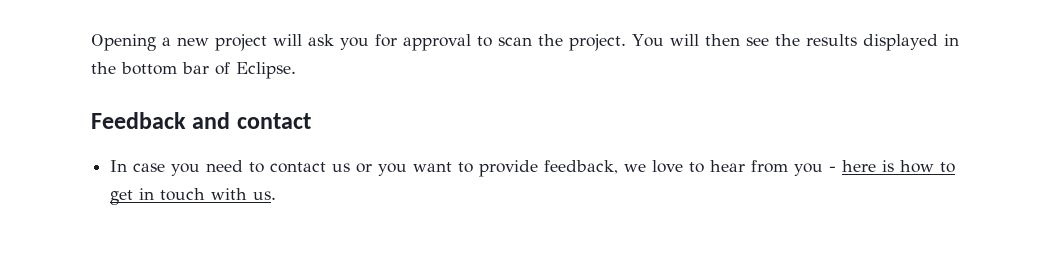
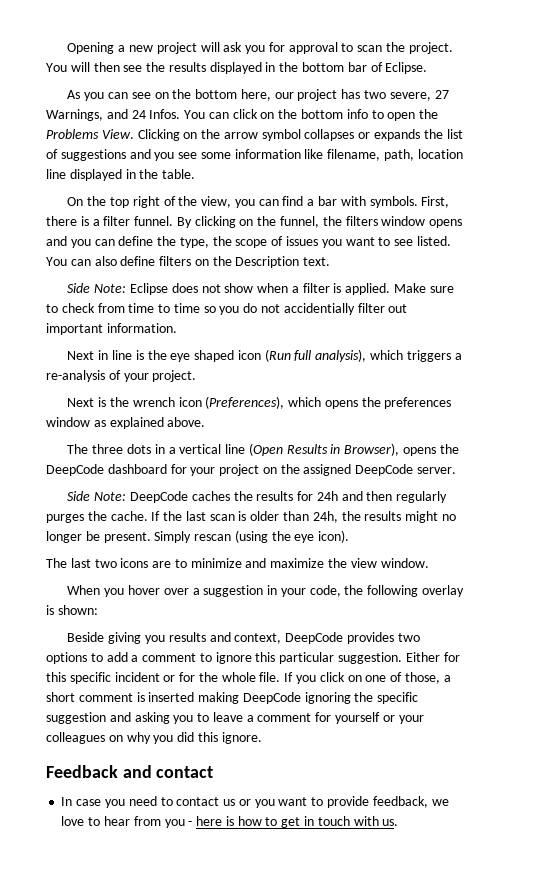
+ As you can see on the bottom here, our project has two severe, 27 Warnings, and 24 Infos. You can click on the bottom info to open the Problems View. Clicking on the arrow symbol collapses or expands the list of suggestions and you see some information like filename, path, location line displayed in the table.
+ On the top right of the view, you can find a bar with symbols. First, there is a filter funnel. By clicking on the funnel, the filters window opens and you can define the type, the scope of issues you want to see listed. You can also define filters on the Description text.
+ Side Note: Eclipse does not show when a filter is applied. Make sure to check from time to time so you do not accidentially filter out important information.
+ Next in line is the eye shaped icon (Run full analysis), which triggers a re-analysis of your project.
+ Next is the wrench icon (Preferences), which opens the preferences window as explained above.
+ The three dots in a vertical line (Open Results in Browser), opens the DeepCode dashboard for your project on the assigned DeepCode server.
+ Side Note: DeepCode caches the results for 24h and then regularly purges the cache. If the last scan is older than 24h, the results might no longer be present. Simply rescan (using the eye icon).
+ The last two icons are to minimize and maximize the view window.
+ When you hover over a suggestion in your code, the following overlay is shown:
+ Beside giving you results and context, DeepCode provides two options to add a comment to ignore this particular suggestion. Either for this specific incident or for the whole file. If you click on one of those, a short comment is inserted making DeepCode ignoring the specific suggestion and asking you to leave a comment for yourself or your colleagues on why you did this ignore.

